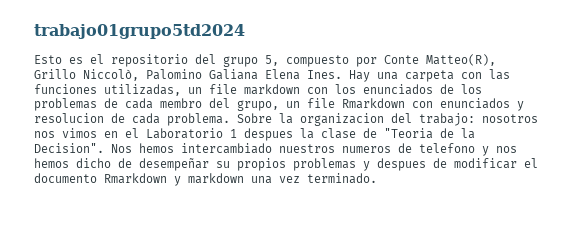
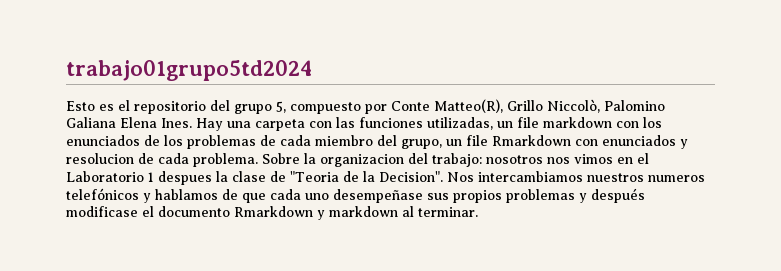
- Hay una carpeta con las funciones utilizadas, un file markdown con los enunciados de los problemas de cada membro del grupo, un file Rmarkdown con enunciados y resolucion de cada problema.
+ Hay una carpeta con las funciones utilizadas, un file markdown con los enunciados de los problemas de cada miembro del grupo, un file Rmarkdown con enunciados y resolucion de cada problema.
- Nos hemos intercambiado nuestros numeros de telefono y nos hemos dicho de desempeñar su propios problemas y despues de modificar el documento Rmarkdown y markdown una vez terminado.
+ Nos intercambiamos nuestros numeros telefónicos y hablamos de que cada uno desempeñase sus propios problemas y después modificase el documento Rmarkdown y markdown al terminar.

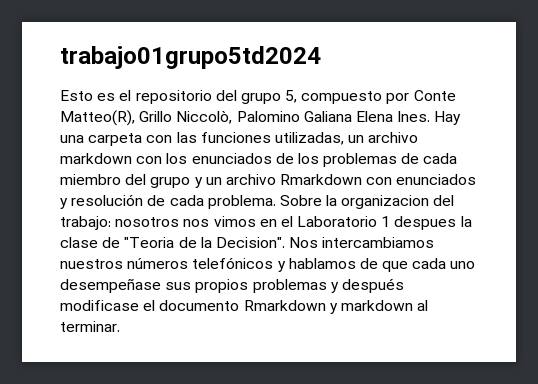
- Hay una carpeta con las funciones utilizadas, un file markdown con los enunciados de los problemas de cada miembro del grupo, un file Rmarkdown con enunciados y resolucion de cada problema.
+ Hay una carpeta con las funciones utilizadas, un archivo markdown con los enunciados de los problemas de cada miembro del grupo y un archivo Rmarkdown con enunciados y resolución de cada problema.
- Nos intercambiamos nuestros numeros telefónicos y hablamos de que cada uno desempeñase sus propios problemas y después modificase el documento Rmarkdown y markdown al terminar.
+ Nos intercambiamos nuestros números telefónicos y hablamos de que cada uno desempeñase sus propios problemas y después modificase el documento Rmarkdown y markdown al terminar.

